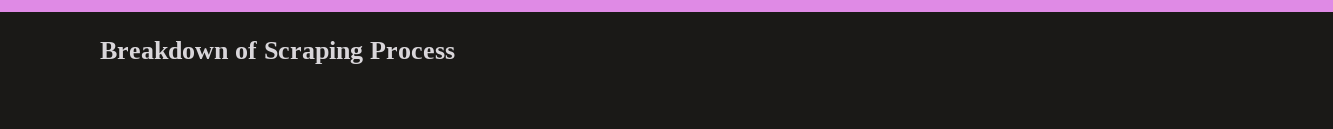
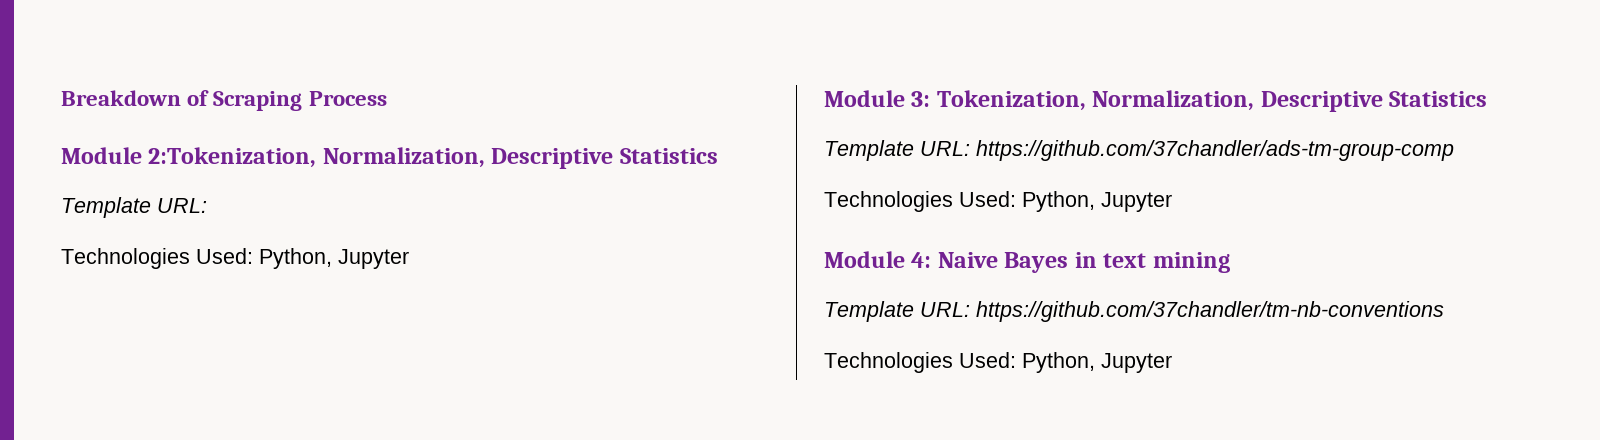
+ Module 2:Tokenization, Normalization, Descriptive Statistics
+ Template URL:
+ Technologies Used: Python, Jupyter
+ Module 3: Tokenization, Normalization, Descriptive Statistics
+ Template URL: https://github.com/37chandler/ads-tm-group-comp
+ Technologies Used: Python, Jupyter
+ Module 4: Naive Bayes in text mining
+ Template URL: https://github.com/37chandler/tm-nb-conventions
+ Technologies Used: Python, Jupyter

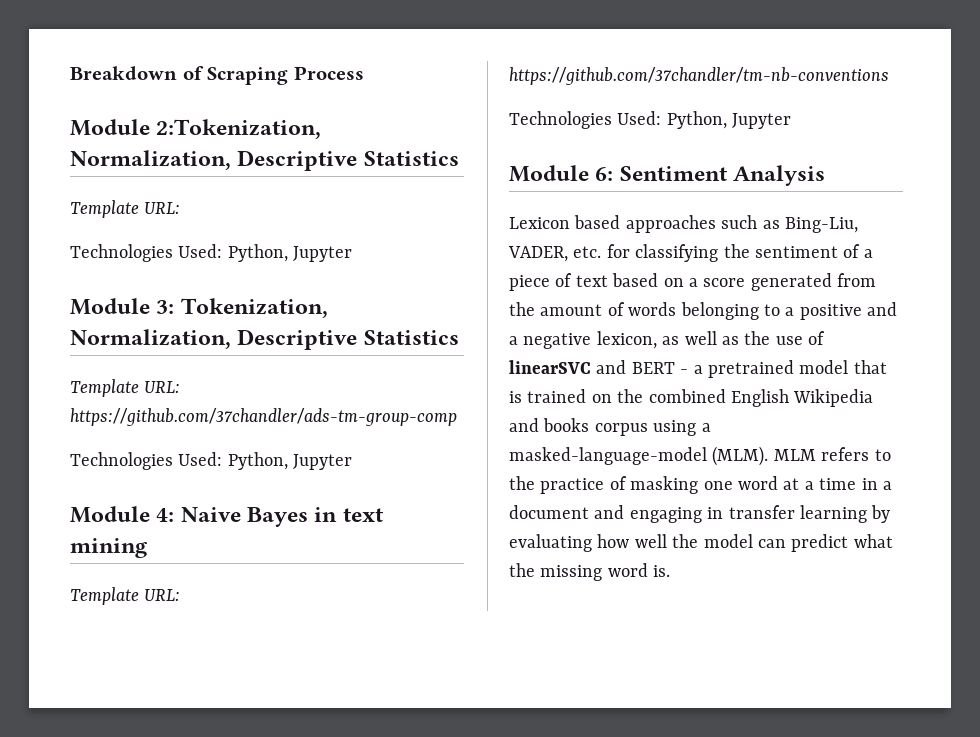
+ Module 6: Sentiment Analysis
+ Lexicon based approaches such as Bing-Liu, VADER, etc. for classifying the sentiment of a piece of text based on a score generated from the amount of words belonging to a positive and a negative lexicon, as well as the use of linearSVC and BERT - a pretrained model that is trained on the combined English Wikipedia and books corpus using a masked-language-model (MLM). MLM refers to the practice of masking one word at a time in a document and engaging in transfer learning by evaluating how well the model can predict what the missing word is.

